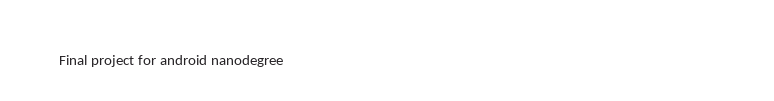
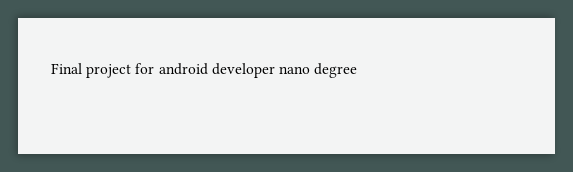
- Final project for android nanodegree
+ Final project for android developer nano degree

